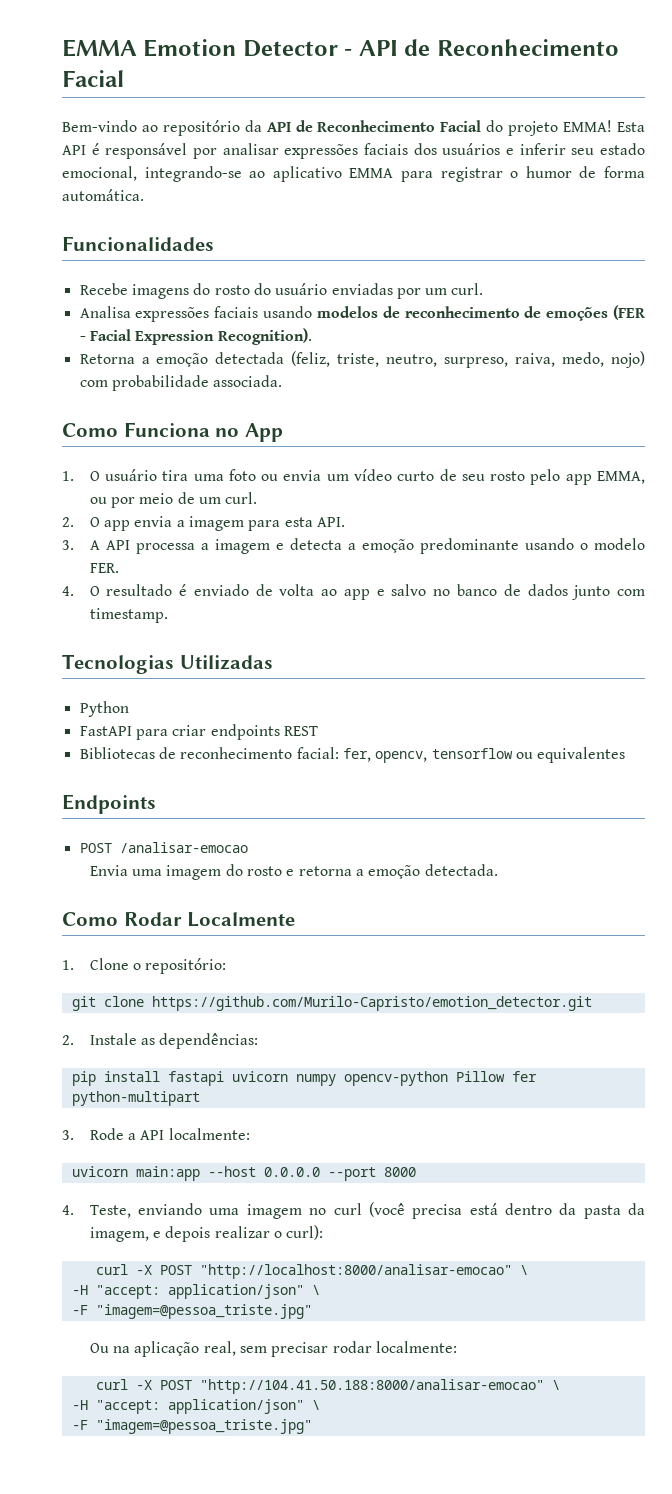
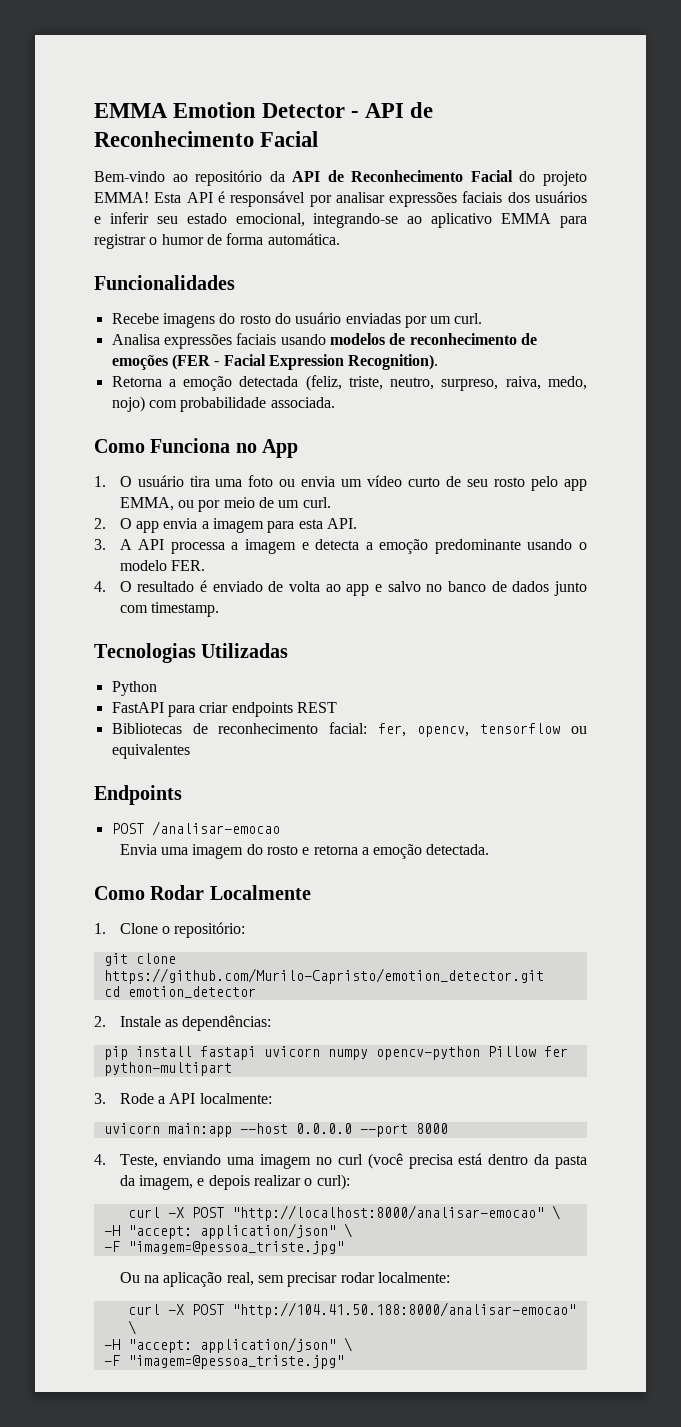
+ cd emotion_detector

